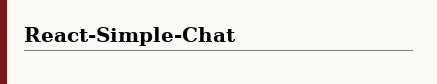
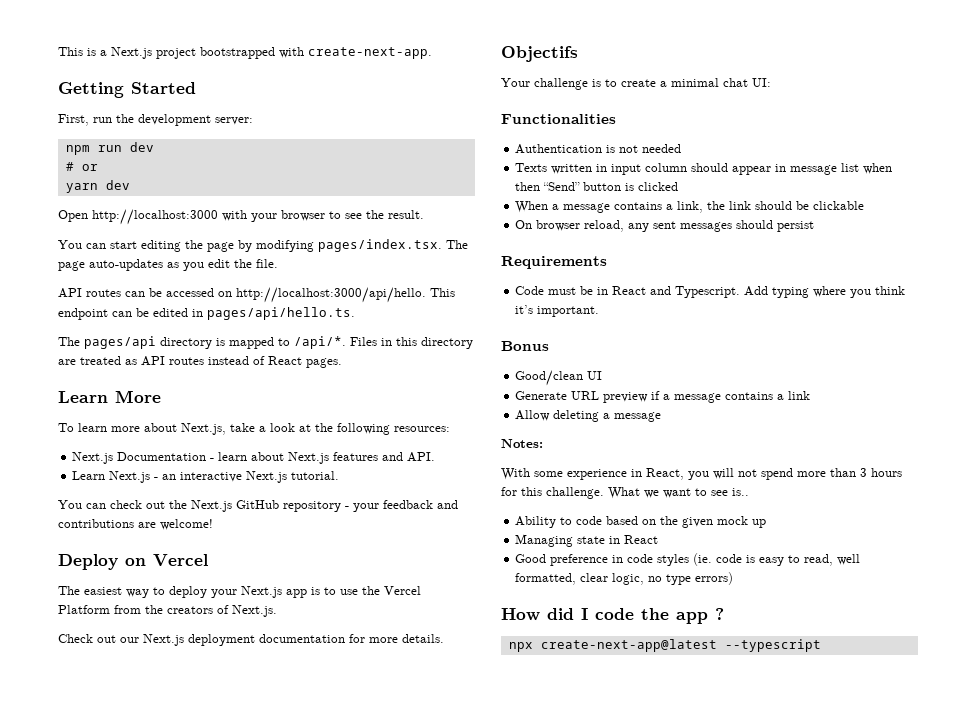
- React-Simple-Chat
+ This is a Next.js project bootstrapped with create-next-app.
+ Getting Started
+ First, run the development server:
+ npm run dev
+ # or
+ yarn dev
+ Open http://localhost:3000 with your browser to see the result.
+ You can start editing the page by modifying pages/index.tsx. The page auto-updates as you edit the file.
+ API routes can be accessed on http://localhost:3000/api/hello. This endpoint can be edited in pages/api/hello.ts.
+ The pages/api directory is mapped to /api/*. Files in this directory are treated as API routes instead of React pages.
+ Learn More
+ To learn more about Next.js, take a look at the following resources:
+ Next.js Documentation - learn about Next.js features and API.
+ Learn Next.js - an interactive Next.js tutorial.
+ You can check out the Next.js GitHub repository - your feedback and contributions are welcome!
+ Deploy on Vercel
+ The easiest way to deploy your Next.js app is to use the Vercel Platform from the creators of Next.js.
+ Check out our Next.js deployment documentation for more details.
+ Objectifs
+ Your challenge is to create a minimal chat UI:
+ Functionalities
+ Authentication is not needed
+ Texts written in input column should appear in message list when then “Send” button is clicked
+ When a message contains a link, the link should be clickable
+ On browser reload, any sent messages should persist
+ Requirements
+ Code must be in React and Typescript. Add typing where you think it’s important.
+ Bonus
+ Good/clean UI
+ Generate URL preview if a message contains a link
+ Allow deleting a message
+ Notes:
+ With some experience in React, you will not spend more than 3 hours for this challenge. What we want to see is..
+ Ability to code based on the given mock up
+ Managing state in React
+ Good preference in code styles (ie. code is easy to read, well formatted, clear logic, no type errors)
+ How did I code the app ?
+ npx create-next-app@latest --typescript

